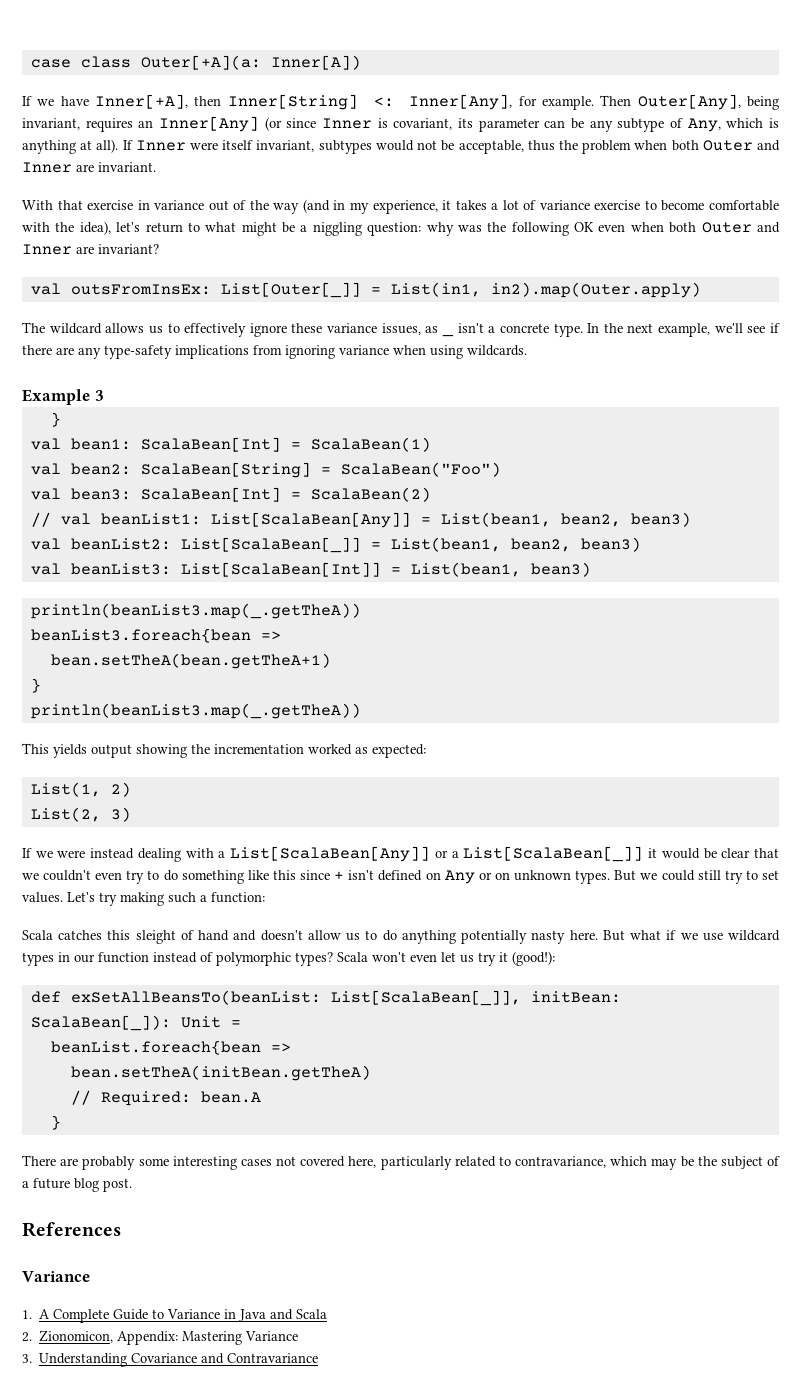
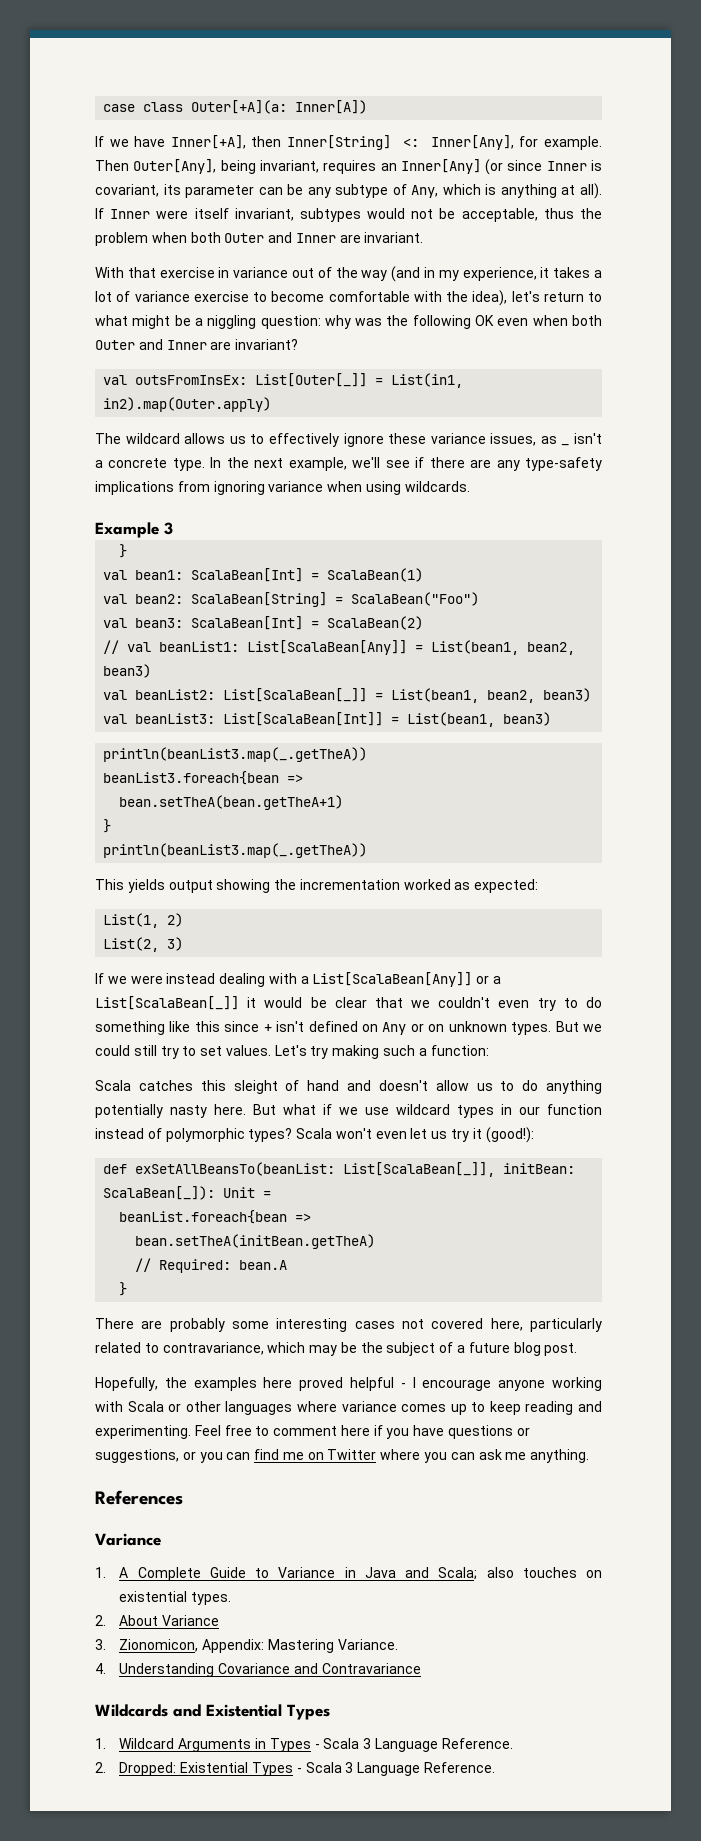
+ Hopefully, the examples here proved helpful - I encourage anyone working with Scala or other languages where variance comes up to keep reading and experimenting. Feel free to comment here if you have questions or suggestions, or you can find me on Twitter where you can ask me anything.
- 1. A Complete Guide to Variance in Java and Scala
- 2. Zionomicon, Appendix: Mastering Variance
- 3. Understanding Covariance and Contravariance
+ 1. A Complete Guide to Variance in Java and Scala; also touches on existential types.
+ 2. About Variance
+ 3. Zionomicon, Appendix: Mastering Variance.
+ 4. Understanding Covariance and Contravariance
+ Wildcards and Existential Types
+ 1. Wildcard Arguments in Types - Scala 3 Language Reference.
+ 2. Dropped: Existential Types - Scala 3 Language Reference.

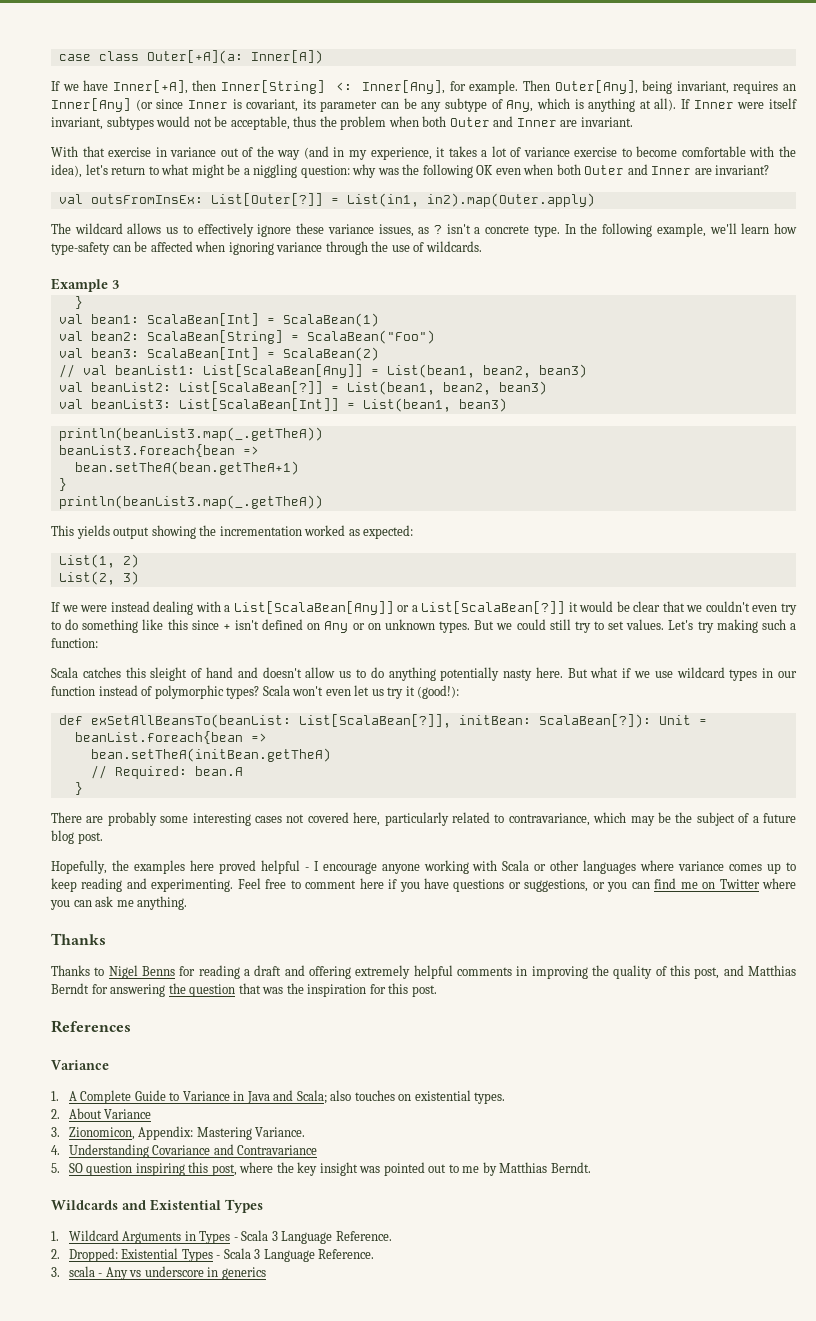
- val outsFromInsEx: List[Outer[_]] = List(in1, in2).map(Outer.apply)
+ val outsFromInsEx: List[Outer[?]] = List(in1, in2).map(Outer.apply)
- The wildcard allows us to effectively ignore these variance issues, as _ isn't a concrete type.
+ The wildcard allows us to effectively ignore these variance issues, as ? isn't a concrete type.
- In the next example, we'll see if there are any type-safety implications from ignoring variance when using wildcards.
+ In the following example, we'll learn how type-safety can be affected when ignoring variance through the use of wildcards.
- val beanList2: List[ScalaBean[_]] = List(bean1, bean2, bean3)
+ val beanList2: List[ScalaBean[?]] = List(bean1, bean2, bean3)
- If we were instead dealing with a List[ScalaBean[Any]] or a List[ScalaBean[_]] it would be clear that we couldn't even try to do something like this since + isn't defined on Any or on unknown types.
+ If we were instead dealing with a List[ScalaBean[Any]] or a List[ScalaBean[?]] it would be clear that we couldn't even try to do something like this since + isn't defined on Any or on unknown types.
- def exSetAllBeansTo(beanList: List[ScalaBean[_]], initBean: ScalaBean[_]): Unit =
+ def exSetAllBeansTo(beanList: List[ScalaBean[?]], initBean: ScalaBean[?]): Unit =
  Feel free to comment here if you have questions or suggestions, or you can find me on Twitter where you can ask me anything.
+ Thanks
+ Thanks to Nigel Benns for reading a draft and offering extremely helpful comments in improving the quality of this post, and Matthias Berndt for answering the question that was the inspiration for this post.
+ 5. SO question inspiring this post, where the key insight was pointed out to me by Matthias Berndt.
+ 3. scala - Any vs underscore in generics

